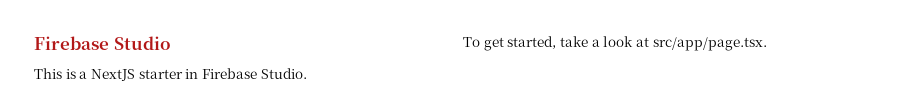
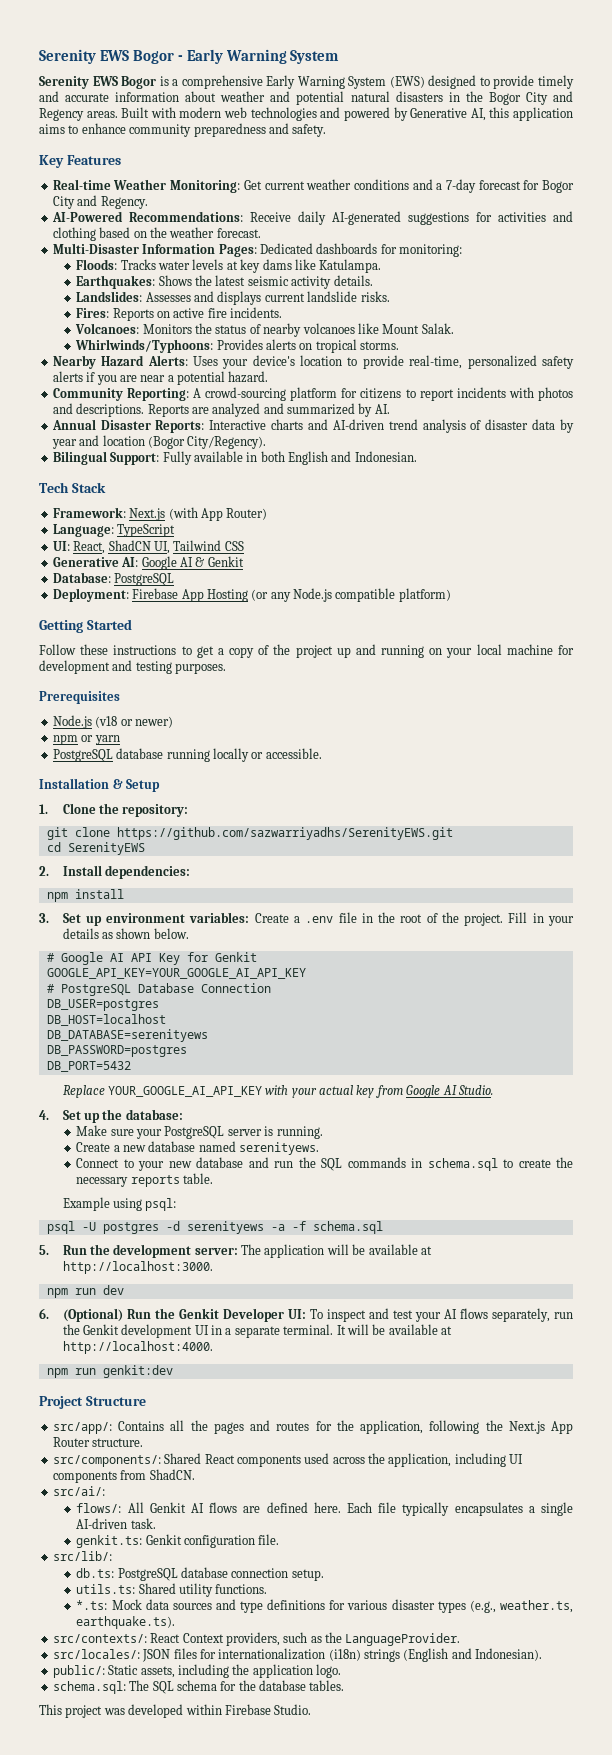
- Firebase Studio
- This is a NextJS starter in Firebase Studio.
- To get started, take a look at src/app/page.tsx.
+ Serenity EWS Bogor - Early Warning System
+ Serenity EWS Bogor is a comprehensive Early Warning System (EWS) designed to provide timely and accurate information about weather and potential natural disasters in the Bogor City and Regency areas. Built with modern web technologies and powered by Generative AI, this application aims to enhance community preparedness and safety.
+ Key Features
+ Real-time Weather Monitoring: Get current weather conditions and a 7-day forecast for Bogor City and Regency.
+ AI-Powered Recommendations: Receive daily AI-generated suggestions for activities and clothing based on the weather forecast.
+ Multi-Disaster Information Pages: Dedicated dashboards for monitoring:
+ Floods: Tracks water levels at key dams like Katulampa.
+ Earthquakes: Shows the latest seismic activity details.
+ Landslides: Assesses and displays current landslide risks.
+ Fires: Reports on active fire incidents.
+ Volcanoes: Monitors the status of nearby volcanoes like Mount Salak.
+ Whirlwinds/Typhoons: Provides alerts on tropical storms.
+ Nearby Hazard Alerts: Uses your device's location to provide real-time, personalized safety alerts if you are near a potential hazard.
+ Community Reporting: A crowd-sourcing platform for citizens to report incidents with photos and descriptions. Reports are analyzed and summarized by AI.
+ Annual Disaster Reports: Interactive charts and AI-driven trend analysis of disaster data by year and location (Bogor City/Regency).
+ Bilingual Support: Fully available in both English and Indonesian.
+ Tech Stack
+ Framework: Next.js (with App Router)
+ Language: TypeScript
+ UI: React, ShadCN UI, Tailwind CSS
+ Generative AI: Google AI & Genkit
+ Database: PostgreSQL
+ Deployment: Firebase App Hosting (or any Node.js compatible platform)
+ Getting Started
+ Follow these instructions to get a copy of the project up and running on your local machine for development and testing purposes.
+ Prerequisites
+ Node.js (v18 or newer)
+ npm or yarn
+ PostgreSQL database running locally or accessible.
+ Installation & Setup
+ 1. Clone the repository:
+ git clone https://github.com/sazwarriyadhs/SerenityEWS.git
+ cd SerenityEWS
+ 2. Install dependencies:
+ npm install
+ 3. Set up environment variables: Create a .env file in the root of the project. Fill in your details as shown below.
+ # Google AI API Key for Genkit
+ GOOGLE_API_KEY=YOUR_GOOGLE_AI_API_KEY
+ # PostgreSQL Database Connection
+ DB_USER=postgres
+ DB_HOST=localhost
+ DB_DATABASE=serenityews
+ DB_PASSWORD=postgres
+ DB_PORT=5432
+ Replace YOUR_GOOGLE_AI_API_KEY with your actual key from Google AI Studio.
+ 4. Set up the database:
+ Make sure your PostgreSQL server is running.
+ Create a new database named serenityews.
+ Connect to your new database and run the SQL commands in schema.sql to create the necessary reports table.
+ Example using psql:
+ psql -U postgres -d serenityews -a -f schema.sql
+ 5. Run the development server: The application will be available at http://localhost:3000.
+ npm run dev
+ 6. (Optional) Run the Genkit Developer UI: To inspect and test your AI flows separately, run the Genkit development UI in a separate terminal. It will be available at http://localhost:4000.
+ npm run genkit:dev
+ Project Structure
+ src/app/: Contains all the pages and routes for the application, following the Next.js App Router structure.
+ src/components/: Shared React components used across the application, including UI components from ShadCN.
+ src/ai/:
+ flows/: All Genkit AI flows are defined here. Each file typically encapsulates a single AI-driven task.
+ genkit.ts: Genkit configuration file.
+ src/lib/:
+ db.ts: PostgreSQL database connection setup.
+ utils.ts: Shared utility functions.
+ *.ts: Mock data sources and type definitions for various disaster types (e.g., weather.ts, earthquake.ts).
+ src/contexts/: React Context providers, such as the LanguageProvider.
+ src/locales/: JSON files for internationalization (i18n) strings (English and Indonesian).
+ public/: Static assets, including the application logo.
+ schema.sql: The SQL schema for the database tables.
+ This project was developed within Firebase Studio.

